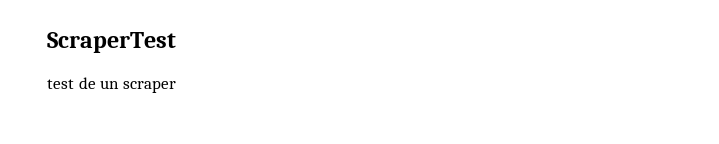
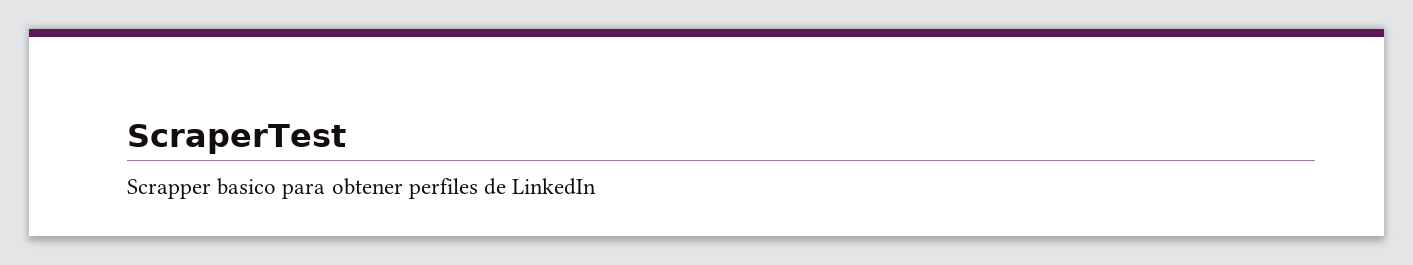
- test de un scraper
+ Scrapper basico para obtener perfiles de LinkedIn

